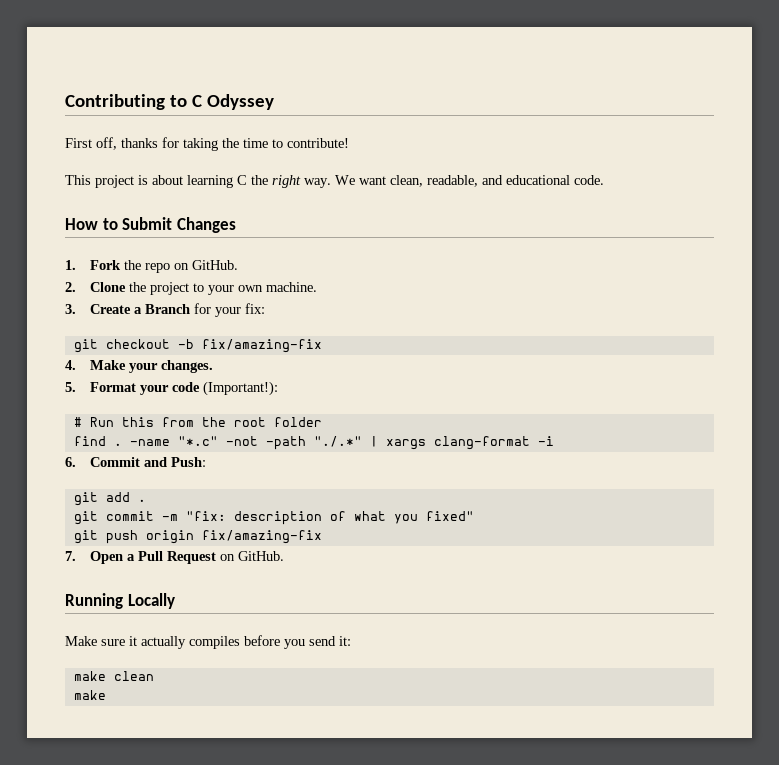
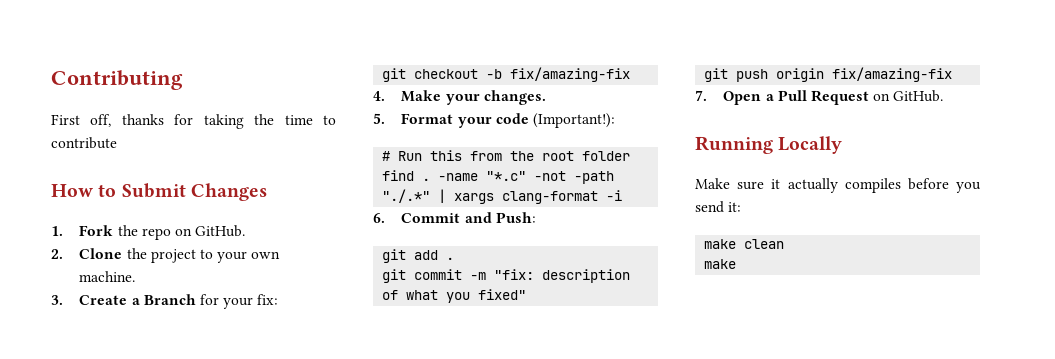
- Contributing to C Odyssey
+ Contributing
- First off, thanks for taking the time to contribute!
- This project is about learning C the right way. We want clean, readable, and educational code.
+ First off, thanks for taking the time to contribute

